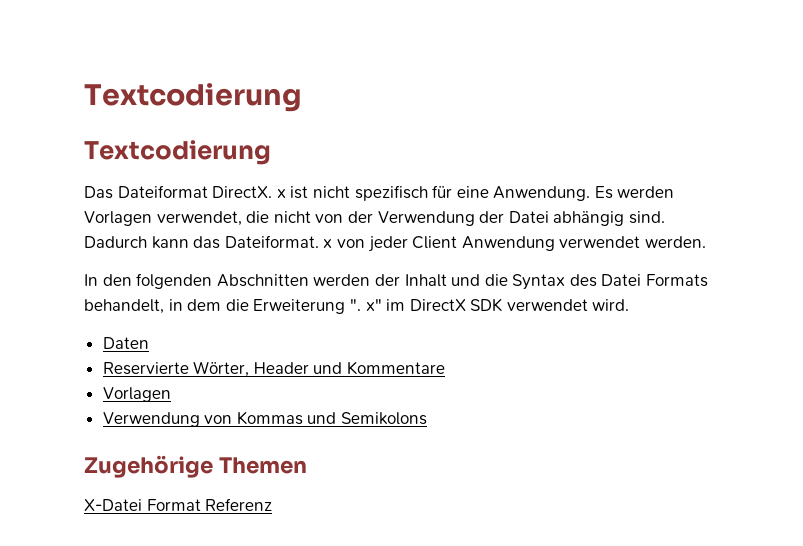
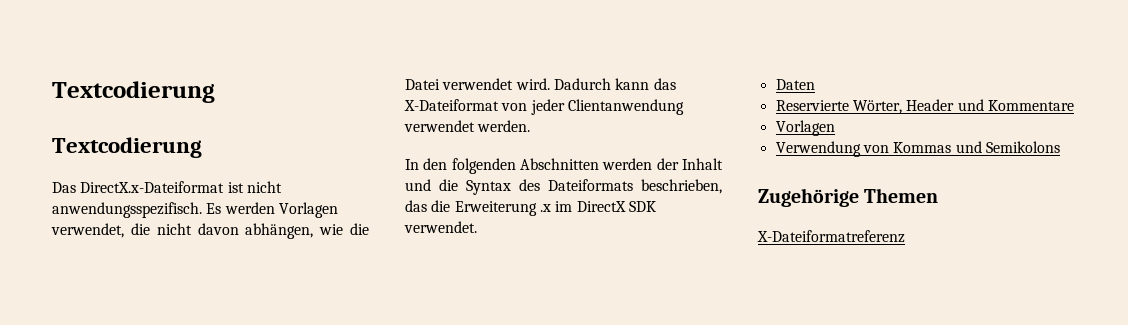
- Das Dateiformat DirectX. x ist nicht spezifisch für eine Anwendung.
+ Das DirectX.x-Dateiformat ist nicht anwendungsspezifisch.
- Es werden Vorlagen verwendet, die nicht von der Verwendung der Datei abhängig sind. Dadurch kann das Dateiformat. x von jeder Client Anwendung verwendet werden.
+ Es werden Vorlagen verwendet, die nicht davon abhängen, wie die Datei verwendet wird. Dadurch kann das X-Dateiformat von jeder Clientanwendung verwendet werden.
- In den folgenden Abschnitten werden der Inhalt und die Syntax des Datei Formats behandelt, in dem die Erweiterung ". x" im DirectX SDK verwendet wird.
+ In den folgenden Abschnitten werden der Inhalt und die Syntax des Dateiformats beschrieben, das die Erweiterung .x im DirectX SDK verwendet.
- X-Datei Format Referenz
+ X-Dateiformatreferenz

